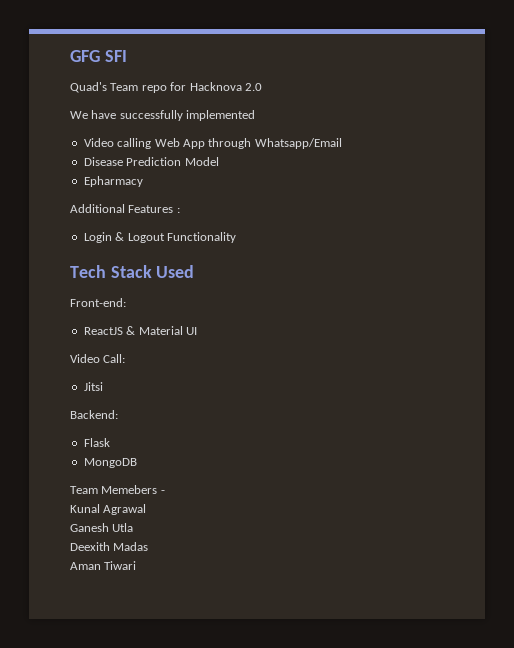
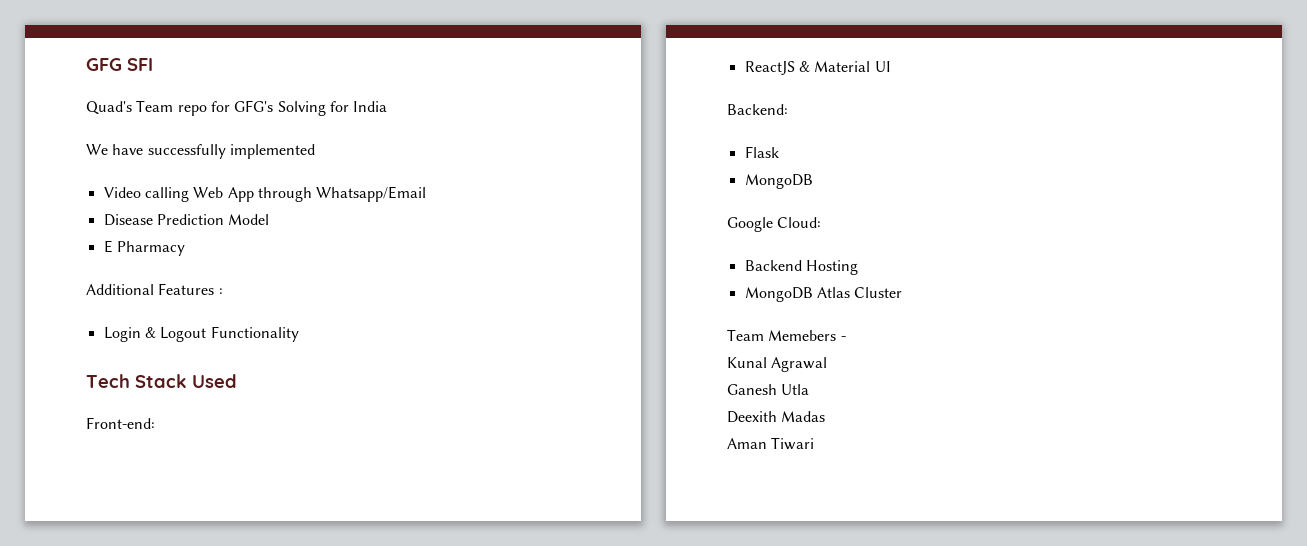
- Quad's Team repo for Hacknova 2.0
+ Quad's Team repo for GFG's Solving for India
- Epharmacy
+ E Pharmacy
- Video Call:
- Jitsi
+ Google Cloud:
+ Backend Hosting
+ MongoDB Atlas Cluster

